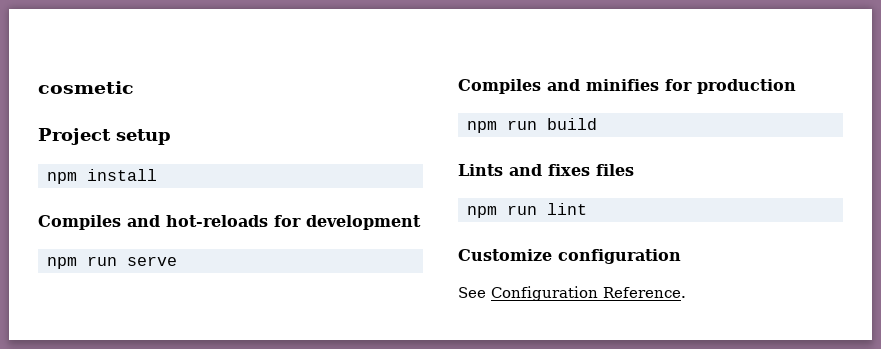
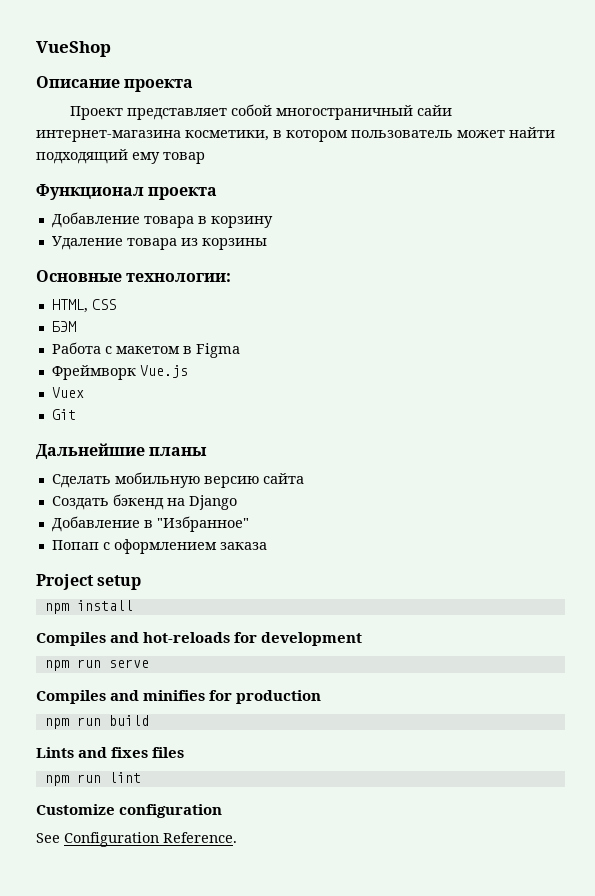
- cosmetic
+ VueShop
+ Описание проекта
+ Проект представляет собой многостраничный сайи интернет-магазина косметики, в котором пользователь может найти подходящий ему товар
+ Функционал проекта
+ Добавление товара в корзину
+ Удаление товара из корзины
+ Основные технологии:
+ HTML, CSS
+ БЭМ
+ Работа с макетом в Figma
+ Фреймворк Vue.js
+ Vuex
+ Git
+ Дальнейшие планы
+ Сделать мобильную версию сайта
+ Создать бэкенд на Django
+ Добавление в "Избранное"
+ Попап с оформлением заказа

